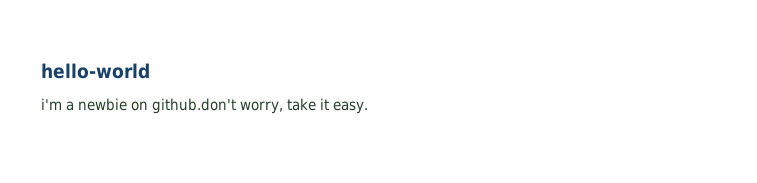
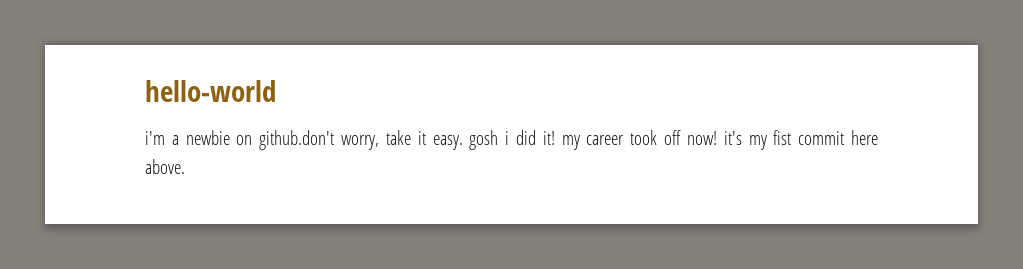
- i'm a newbie on github.don't worry, take it easy.
+ i'm a newbie on github.don't worry, take it easy. gosh i did it! my career took off now! it's my fist commit here above.

